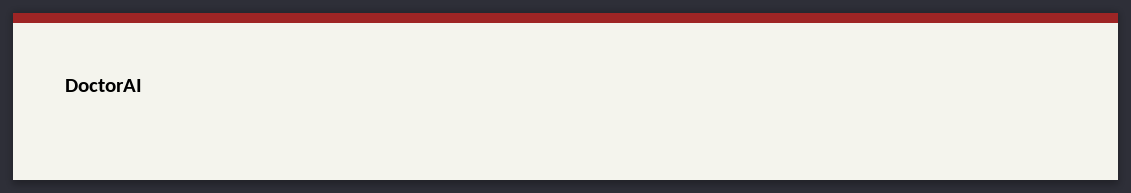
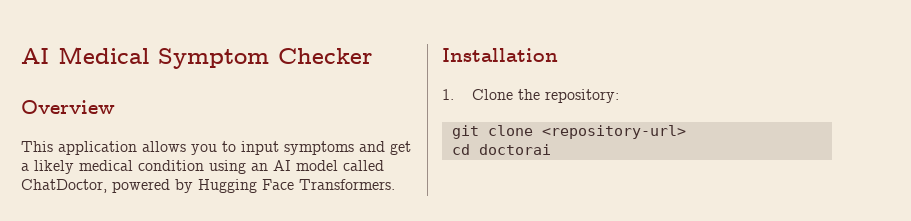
- DoctorAI
+ AI Medical Symptom Checker
+ Overview
+ This application allows you to input symptoms and get a likely medical condition using an AI model called ChatDoctor, powered by Hugging Face Transformers.
+ Installation
+ 1. Clone the repository:
+ git clone <repository-url>
+ cd doctorai

